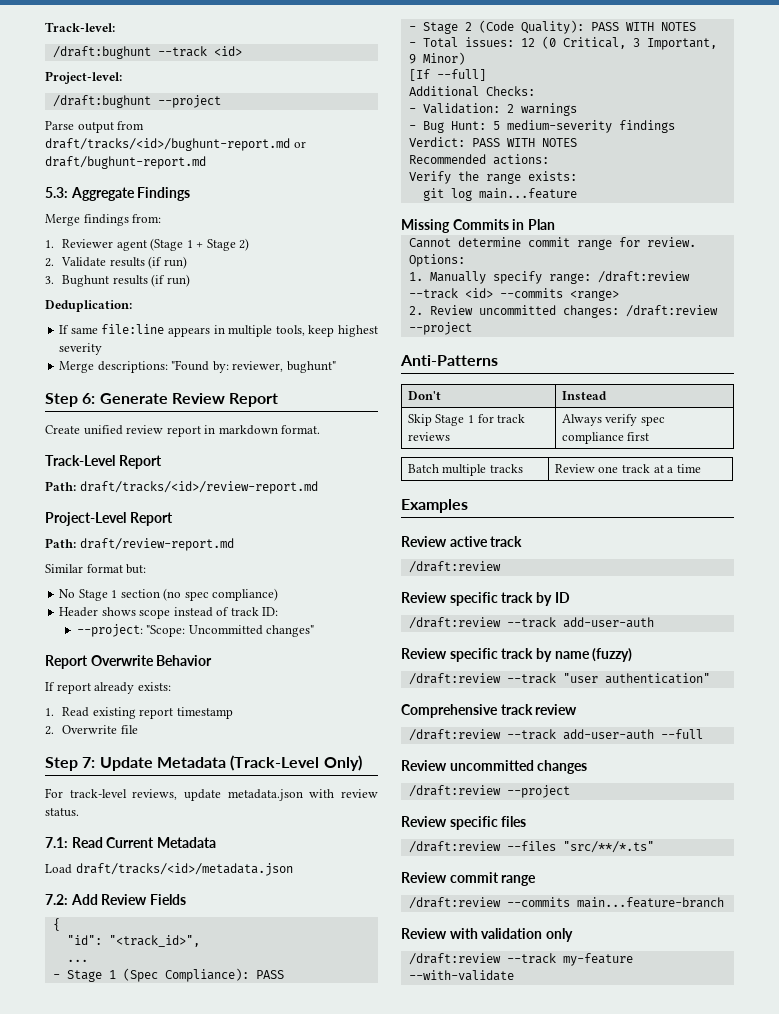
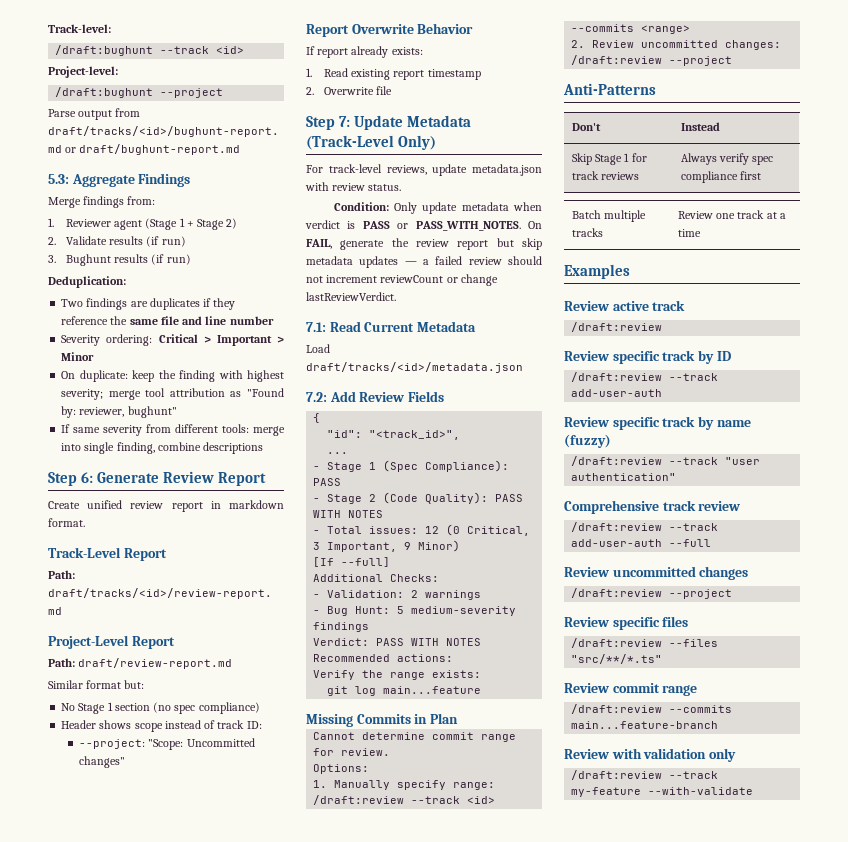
- If same file:line appears in multiple tools, keep highest severity
- Merge descriptions: "Found by: reviewer, bughunt"
+ Two findings are duplicates if they reference the same file and line number
+ Severity ordering: Critical > Important > Minor
+ On duplicate: keep the finding with highest severity; merge tool attribution as "Found by: reviewer, bughunt"
+ If same severity from different tools: merge into single finding, combine descriptions
+ Condition: Only update metadata when verdict is PASS or PASS_WITH_NOTES. On FAIL, generate the review report but skip metadata updates — a failed review should not increment reviewCount or change lastReviewVerdict.

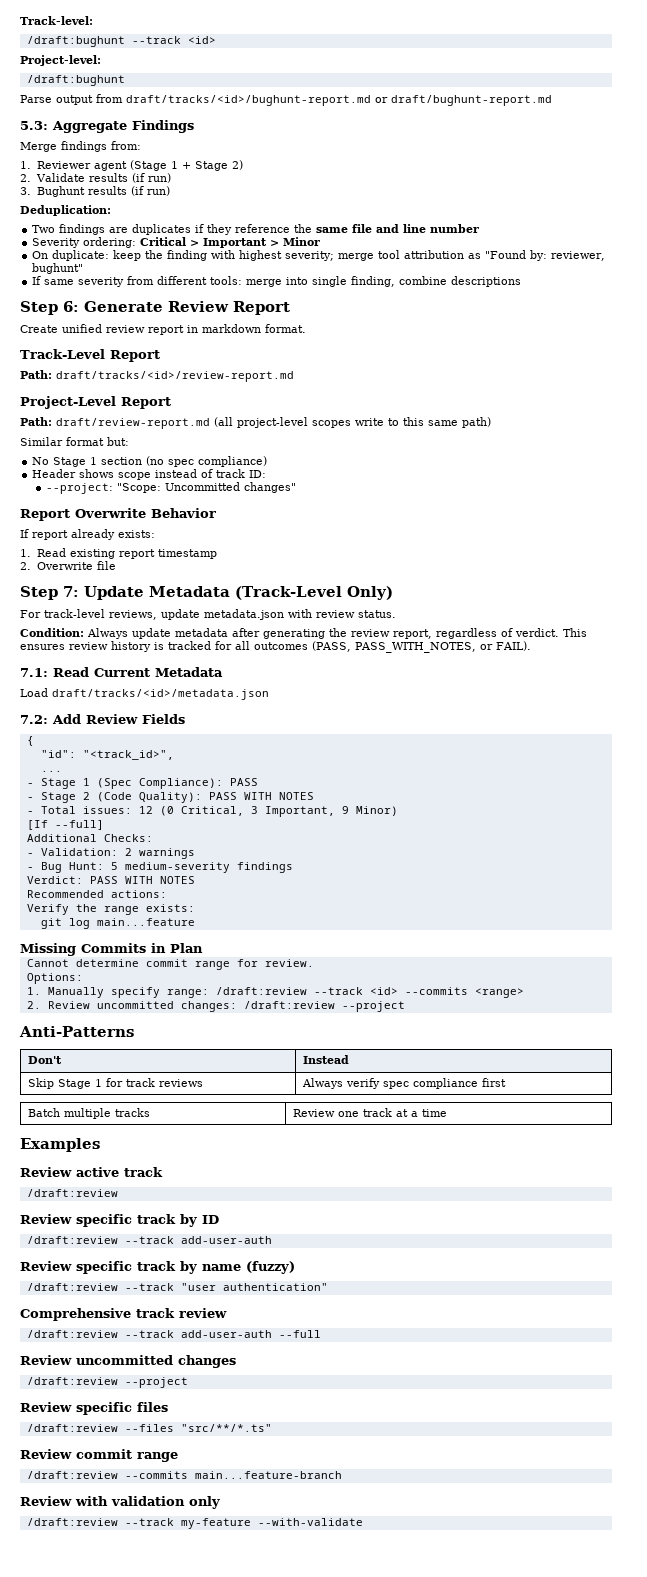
  Project-level:
- /draft:bughunt --project
+ /draft:bughunt
- Path: draft/review-report.md
+ Path: draft/review-report.md (all project-level scopes write to this same path)
- Condition: Only update metadata when verdict is PASS or PASS_WITH_NOTES. On FAIL, generate the review report but skip metadata updates — a failed review should not increment reviewCount or change lastReviewVerdict.
+ Condition: Always update metadata after generating the review report, regardless of verdict. This ensures review history is tracked for all outcomes (PASS, PASS_WITH_NOTES, or FAIL).

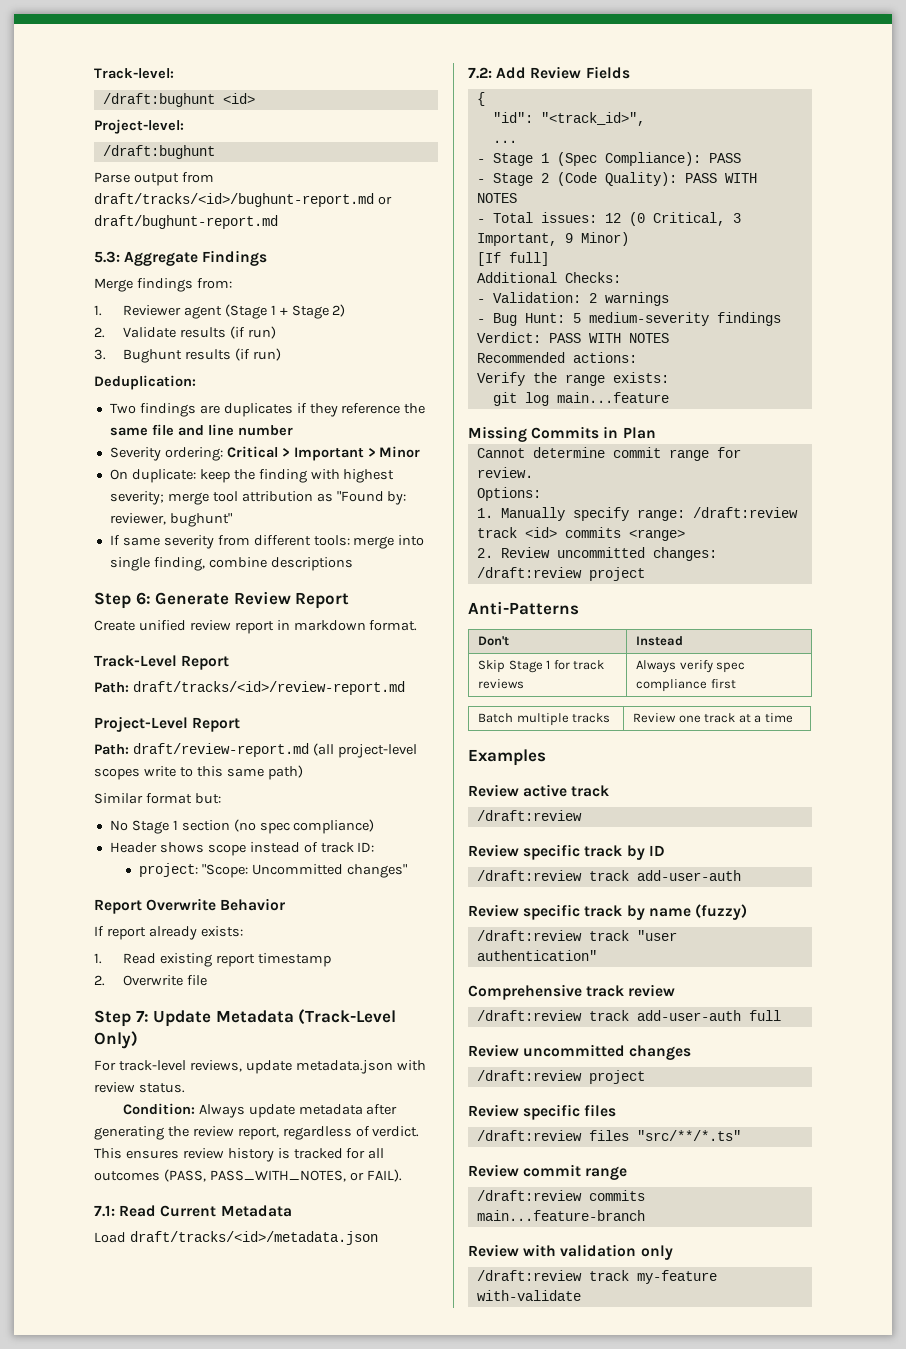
- /draft:bughunt --track <id>
+ /draft:bughunt <id>
- --project: "Scope: Uncommitted changes"
+ project: "Scope: Uncommitted changes"
- [If --full]
+ [If full]
- 1. Manually specify range: /draft:review --track <id> --commits <range>
+ 1. Manually specify range: /draft:review track <id> commits <range>
- 2. Review uncommitted changes: /draft:review --project
+ 2. Review uncommitted changes: /draft:review project
  Review specific track by ID
- /draft:review --track add-user-auth
+ /draft:review track add-user-auth
- /draft:review --track "user authentication"
+ /draft:review track "user authentication"
- /draft:review --track add-user-auth --full
+ /draft:review track add-user-auth full
  Review uncommitted changes
- /draft:review --project
+ /draft:review project
- /draft:review --files "src/**/*.ts"
+ /draft:review files "src/**/*.ts"
- /draft:review --commits main...feature-branch
+ /draft:review commits main...feature-branch
- /draft:review --track my-feature --with-validate
+ /draft:review track my-feature with-validate

